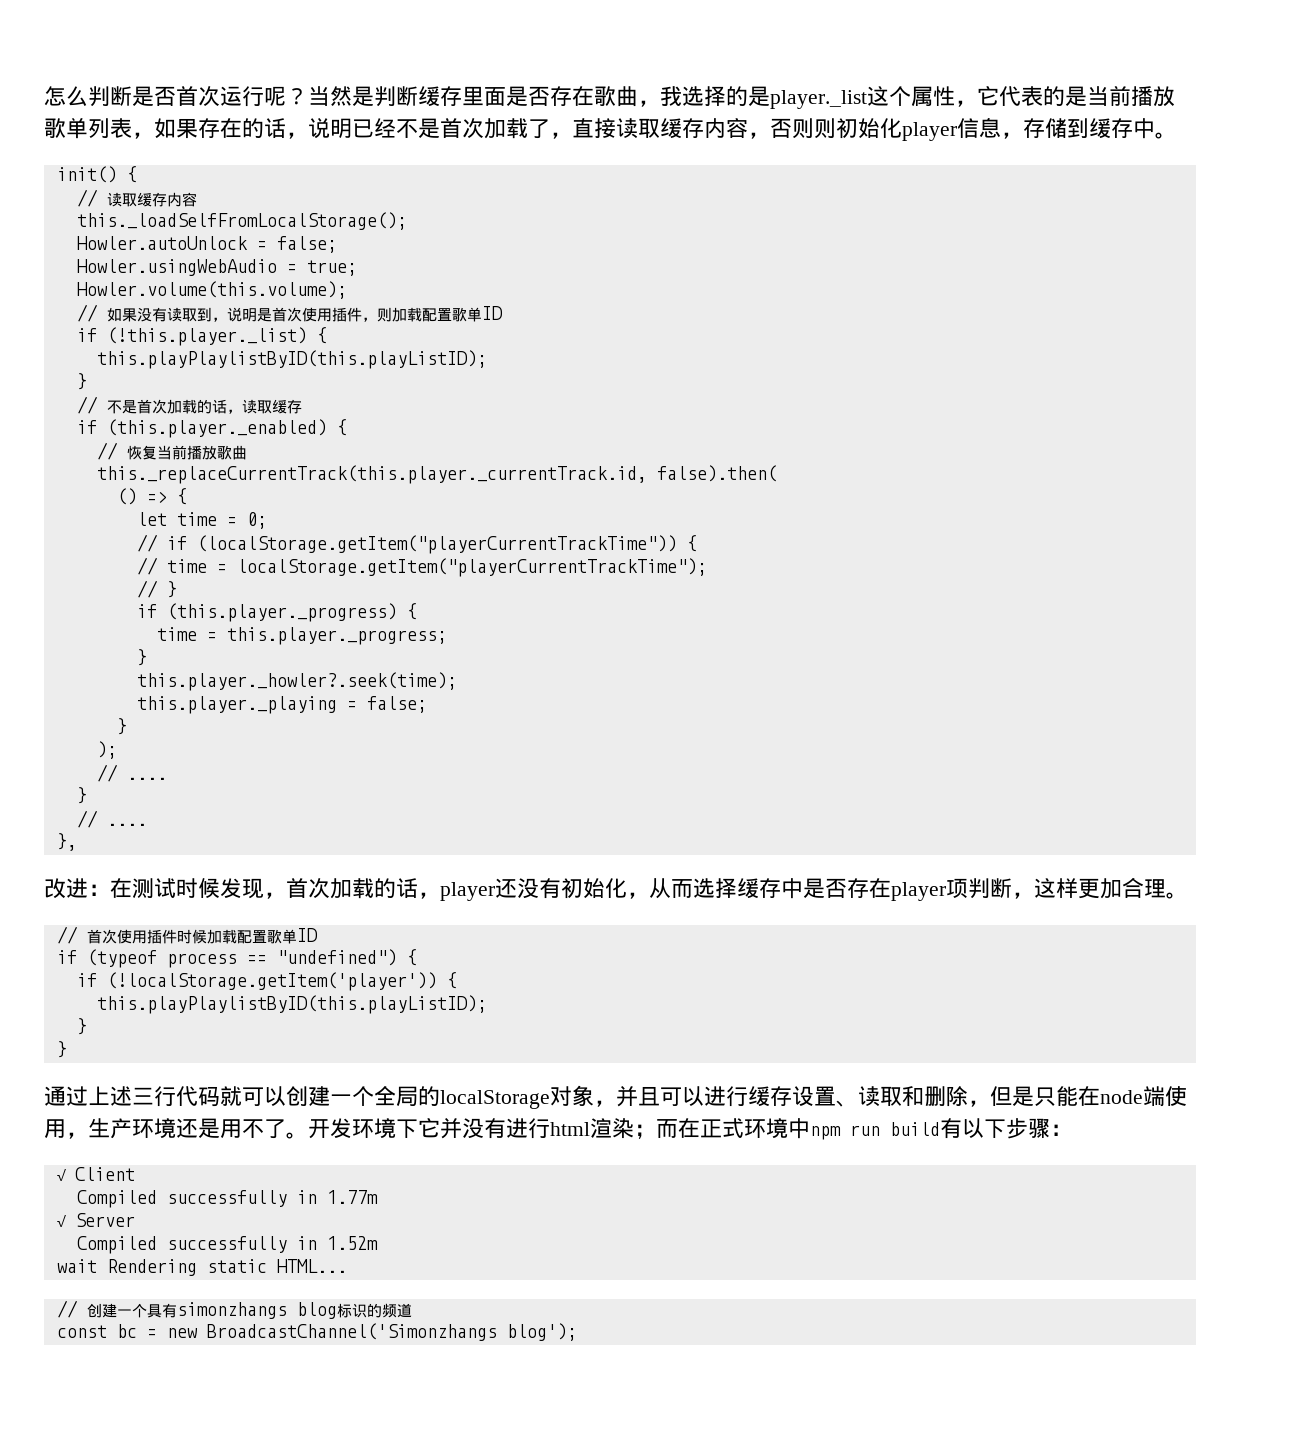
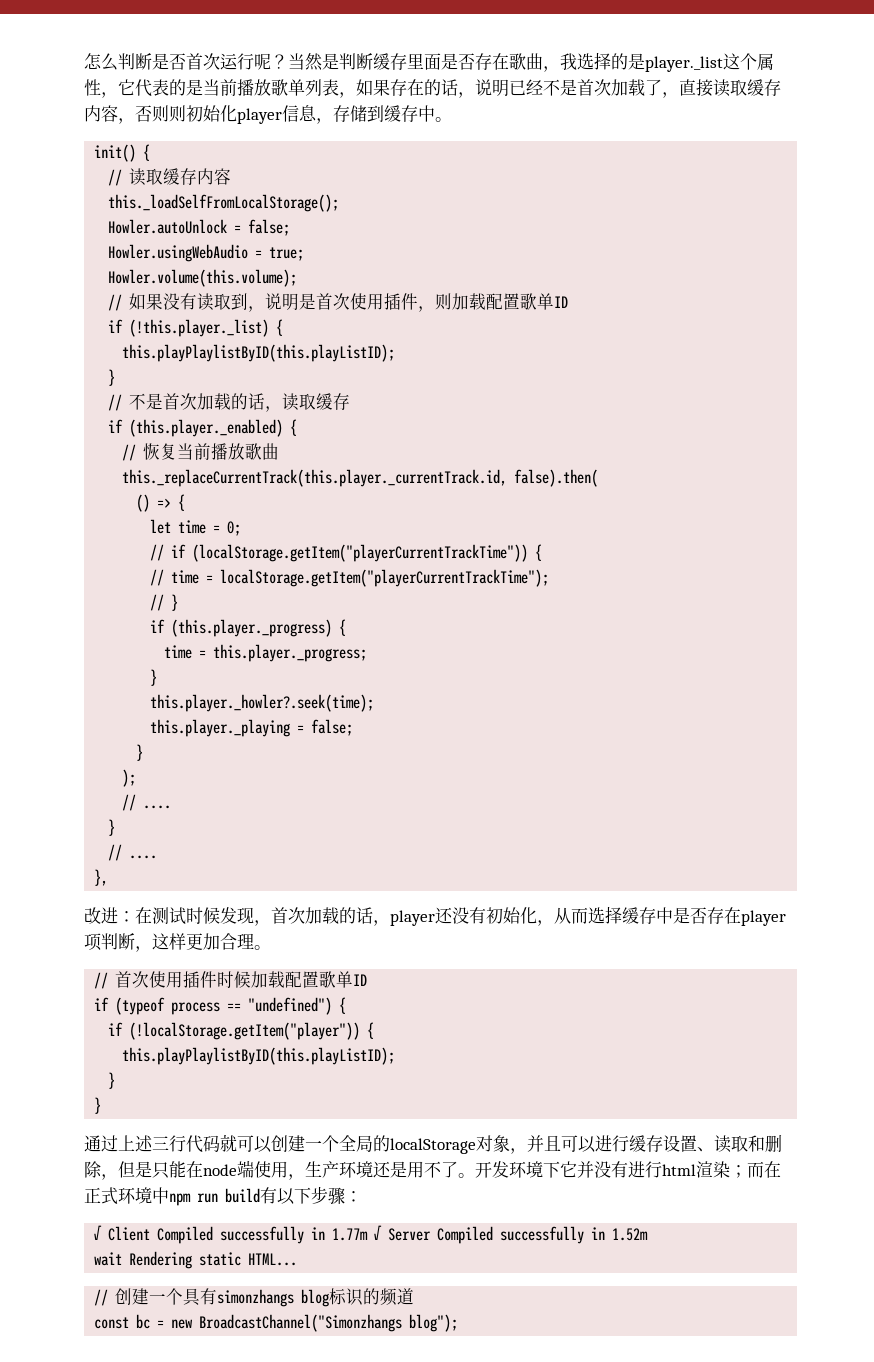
- if (!localStorage.getItem('player')) {
+ if (!localStorage.getItem("player")) {
- √ Client
- Compiled successfully in 1.77m
- √ Server
- Compiled successfully in 1.52m
+ √ Client Compiled successfully in 1.77m √ Server Compiled successfully in 1.52m
- const bc = new BroadcastChannel('Simonzhangs blog');
+ const bc = new BroadcastChannel("Simonzhangs blog");

